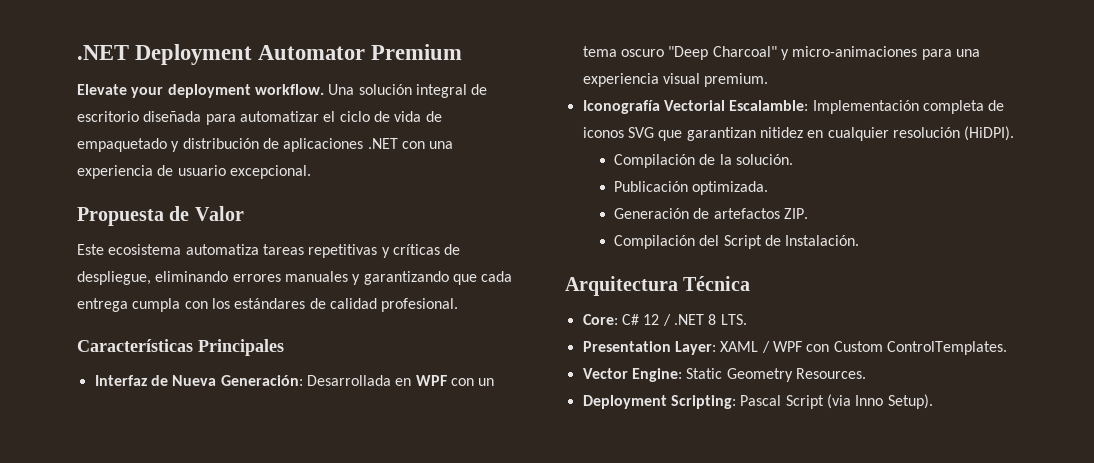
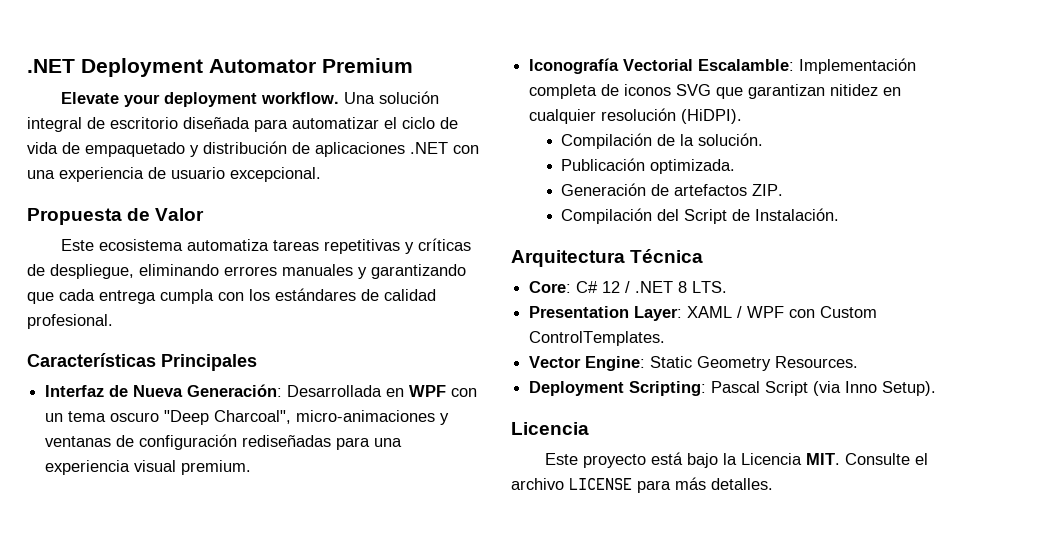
- Interfaz de Nueva Generación: Desarrollada en WPF con un tema oscuro "Deep Charcoal" y micro-animaciones para una experiencia visual premium.
+ Interfaz de Nueva Generación: Desarrollada en WPF con un tema oscuro "Deep Charcoal", micro-animaciones y ventanas de configuración rediseñadas para una experiencia visual premium.
  Deployment Scripting: Pascal Script (via Inno Setup).
+ Licencia
+ Este proyecto está bajo la Licencia MIT. Consulte el archivo LICENSE para más detalles.

